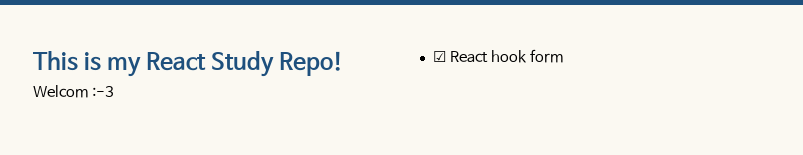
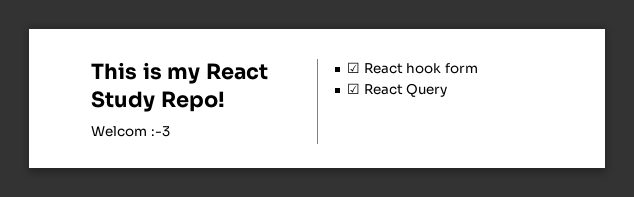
+ ☑ React Query

